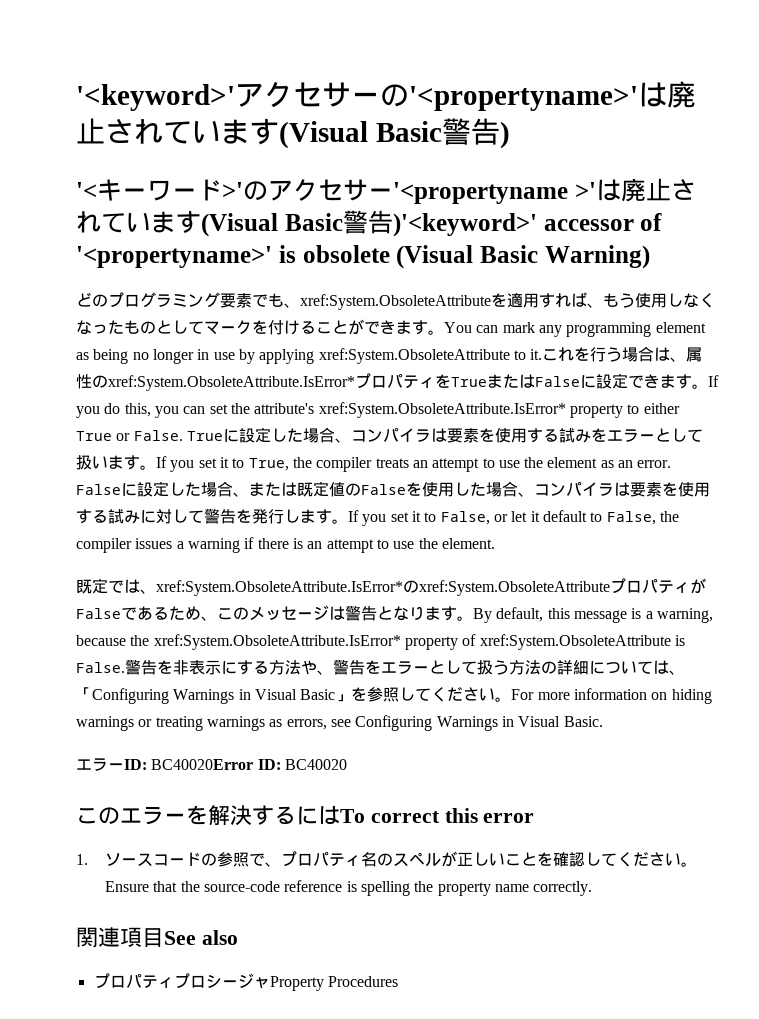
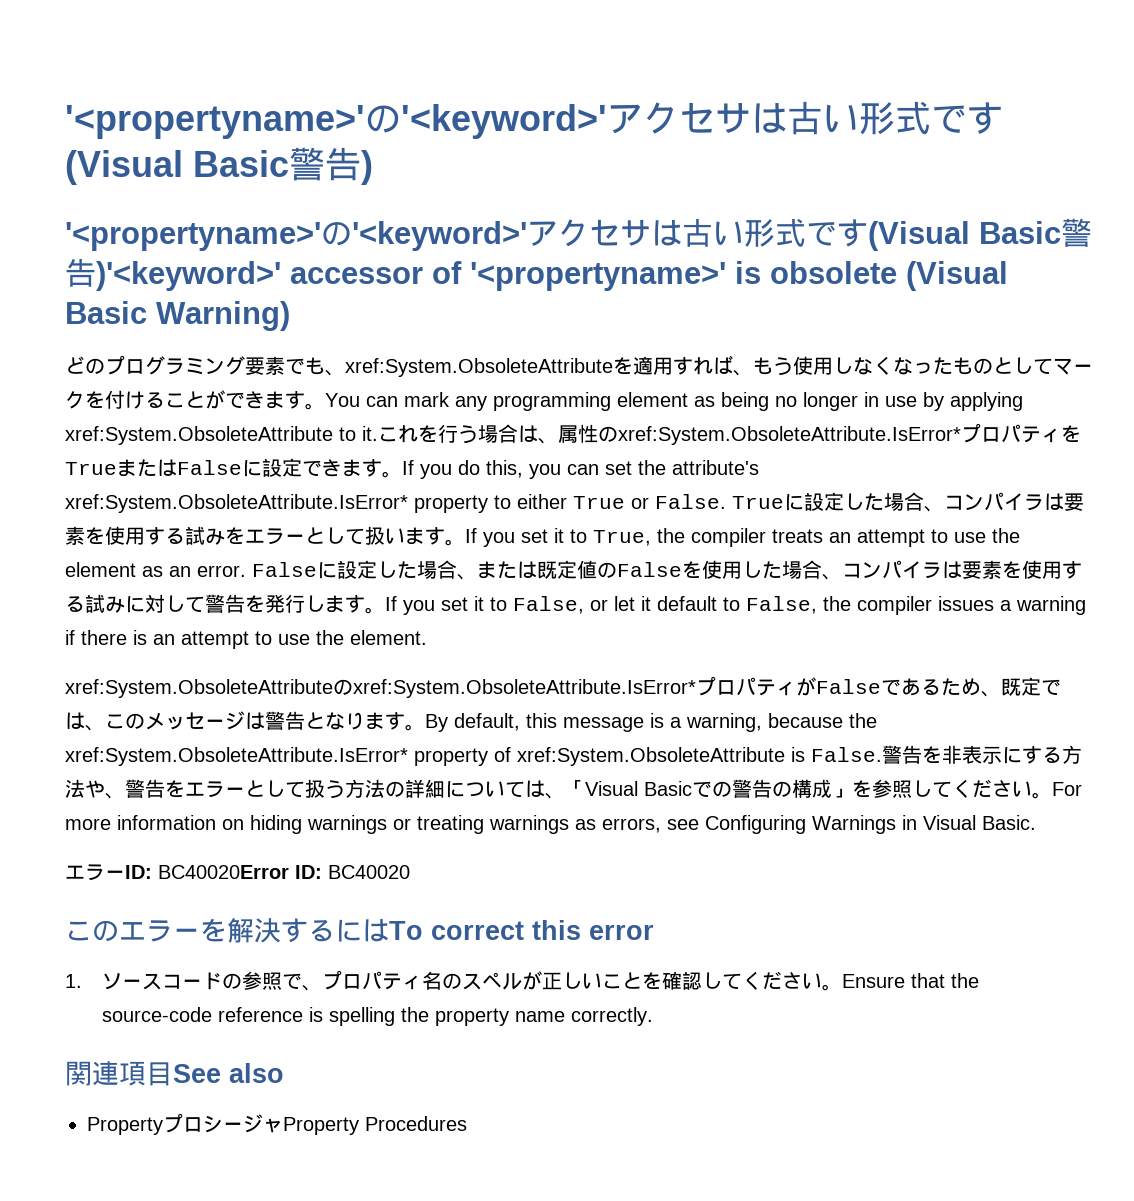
- '<keyword>'アクセサーの'<propertyname>'は廃止されています(Visual Basic警告)
+ '<propertyname>'の'<keyword>'アクセサは古い形式です(Visual Basic警告)
- '<キーワード>'のアクセサー'<propertyname >'は廃止されています(Visual Basic警告)'<keyword>' accessor of '<propertyname>' is obsolete (Visual Basic Warning)
+ '<propertyname>'の'<keyword>'アクセサは古い形式です(Visual Basic警告)'<keyword>' accessor of '<propertyname>' is obsolete (Visual Basic Warning)
- 既定では、xref:System.ObsoleteAttribute.IsError*のxref:System.ObsoleteAttributeプロパティがFalseであるため、このメッセージは警告となります。
+ xref:System.ObsoleteAttributeのxref:System.ObsoleteAttribute.IsError*プロパティがFalseであるため、既定では、このメッセージは警告となります。
- 警告を非表示にする方法や、警告をエラーとして扱う方法の詳細については、「Configuring Warnings in Visual Basic」を参照してください。
+ 警告を非表示にする方法や、警告をエラーとして扱う方法の詳細については、「Visual Basicでの警告の構成」を参照してください。
- プロパティプロシージャProperty Procedures
+ PropertyプロシージャProperty Procedures

